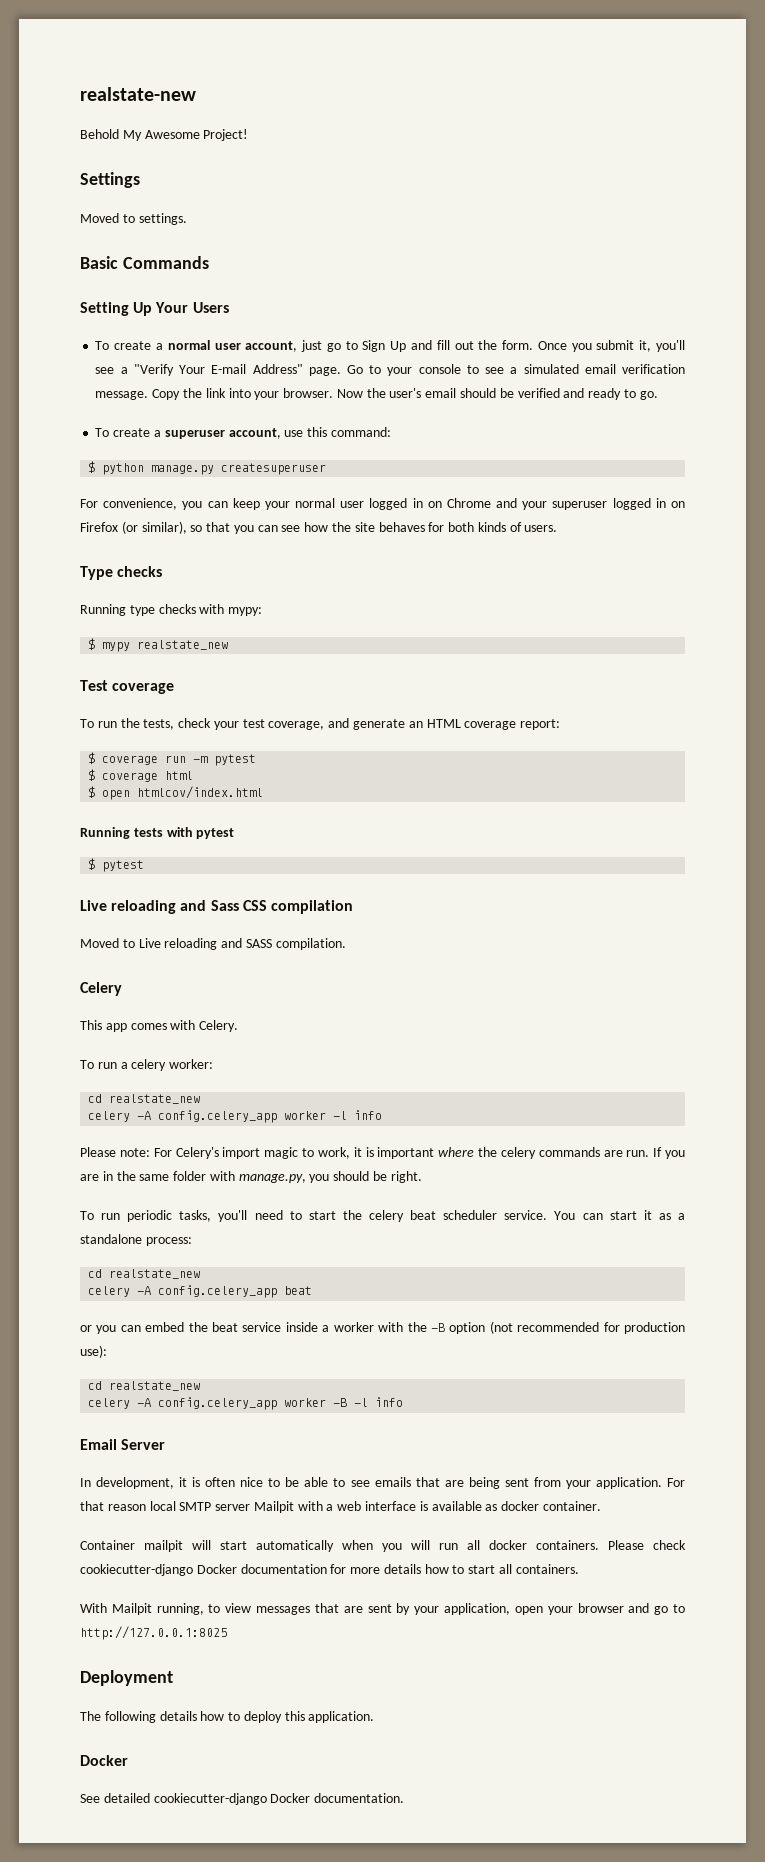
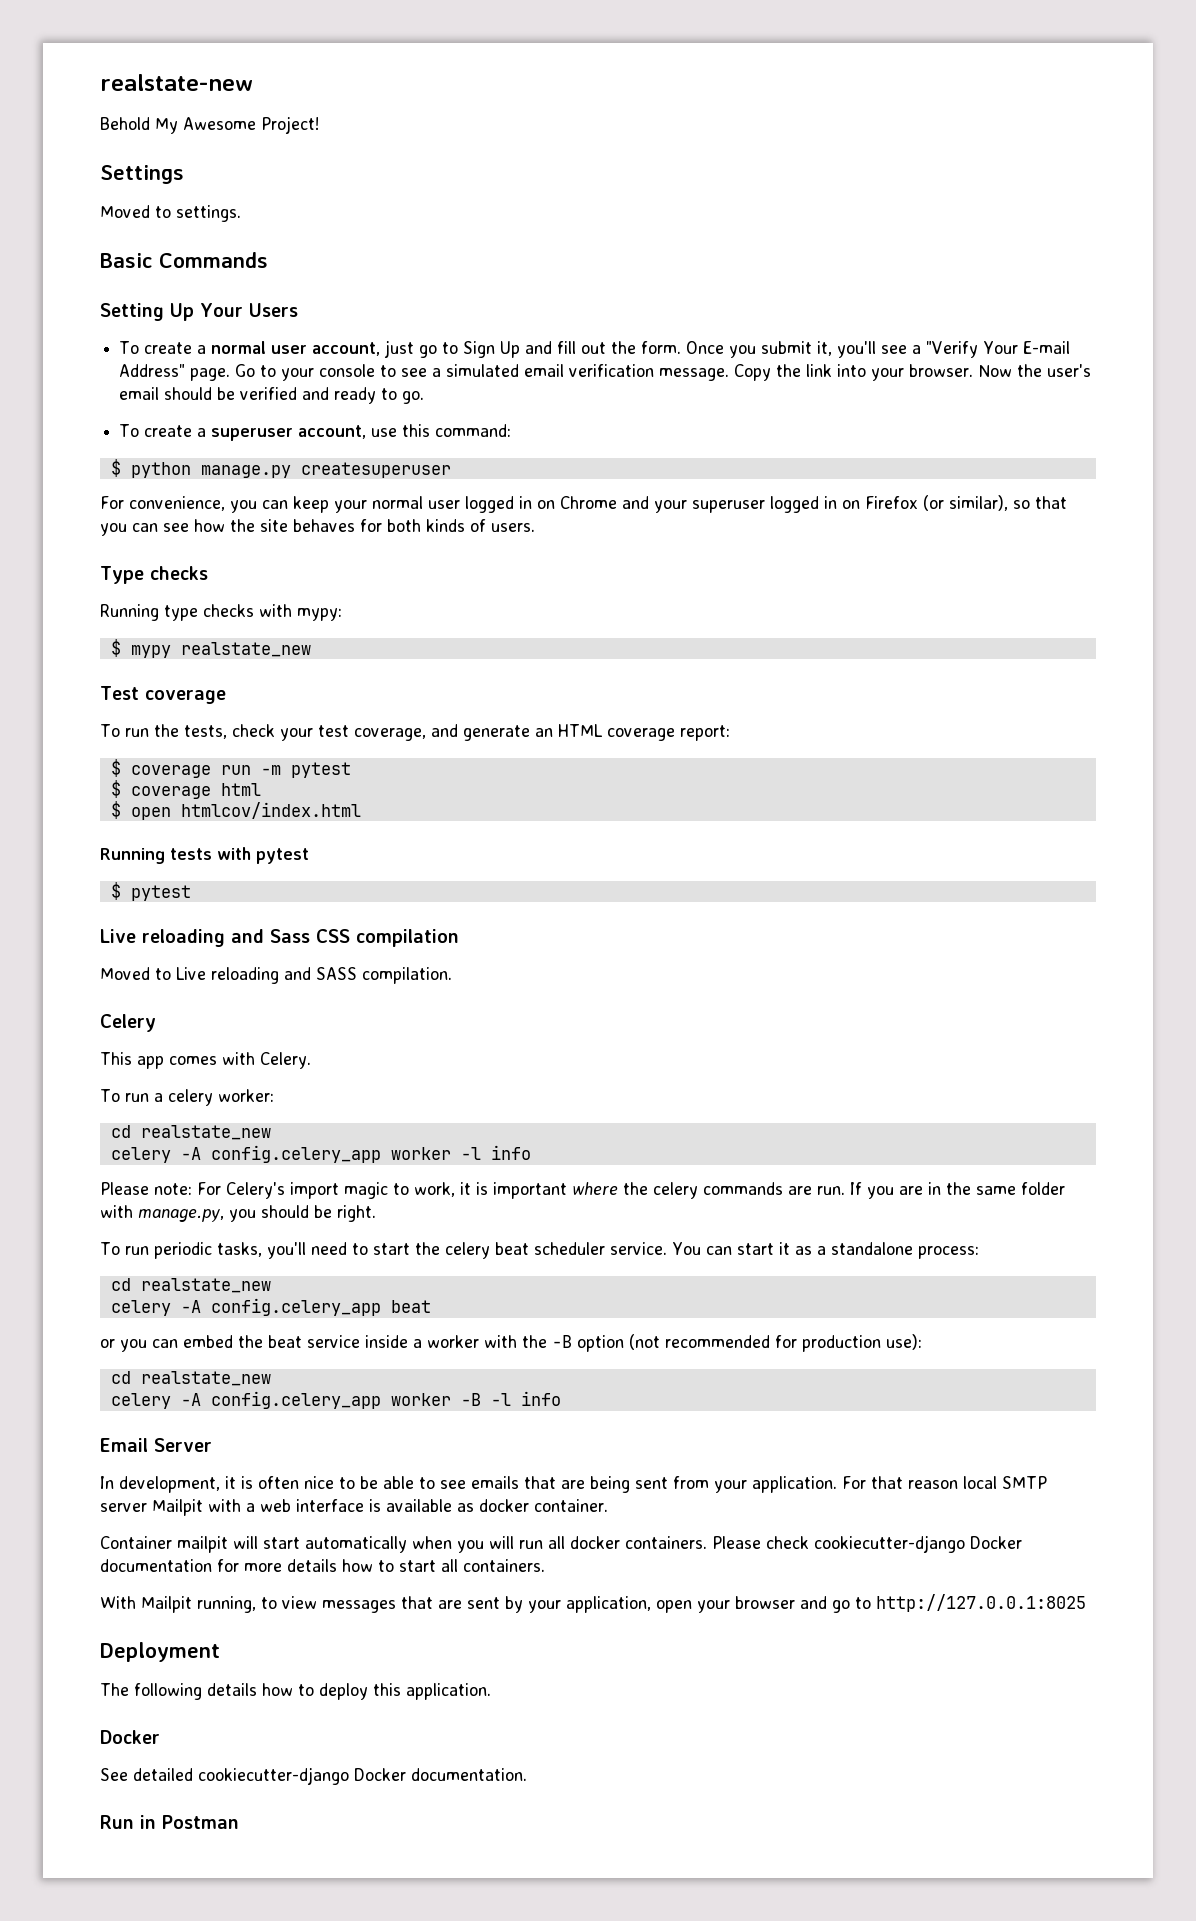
+ Run in Postman

